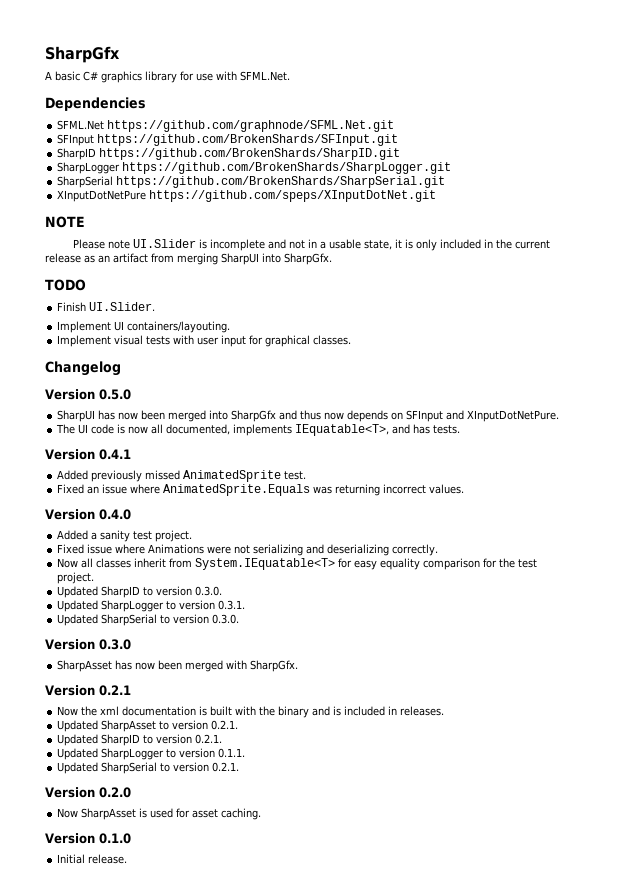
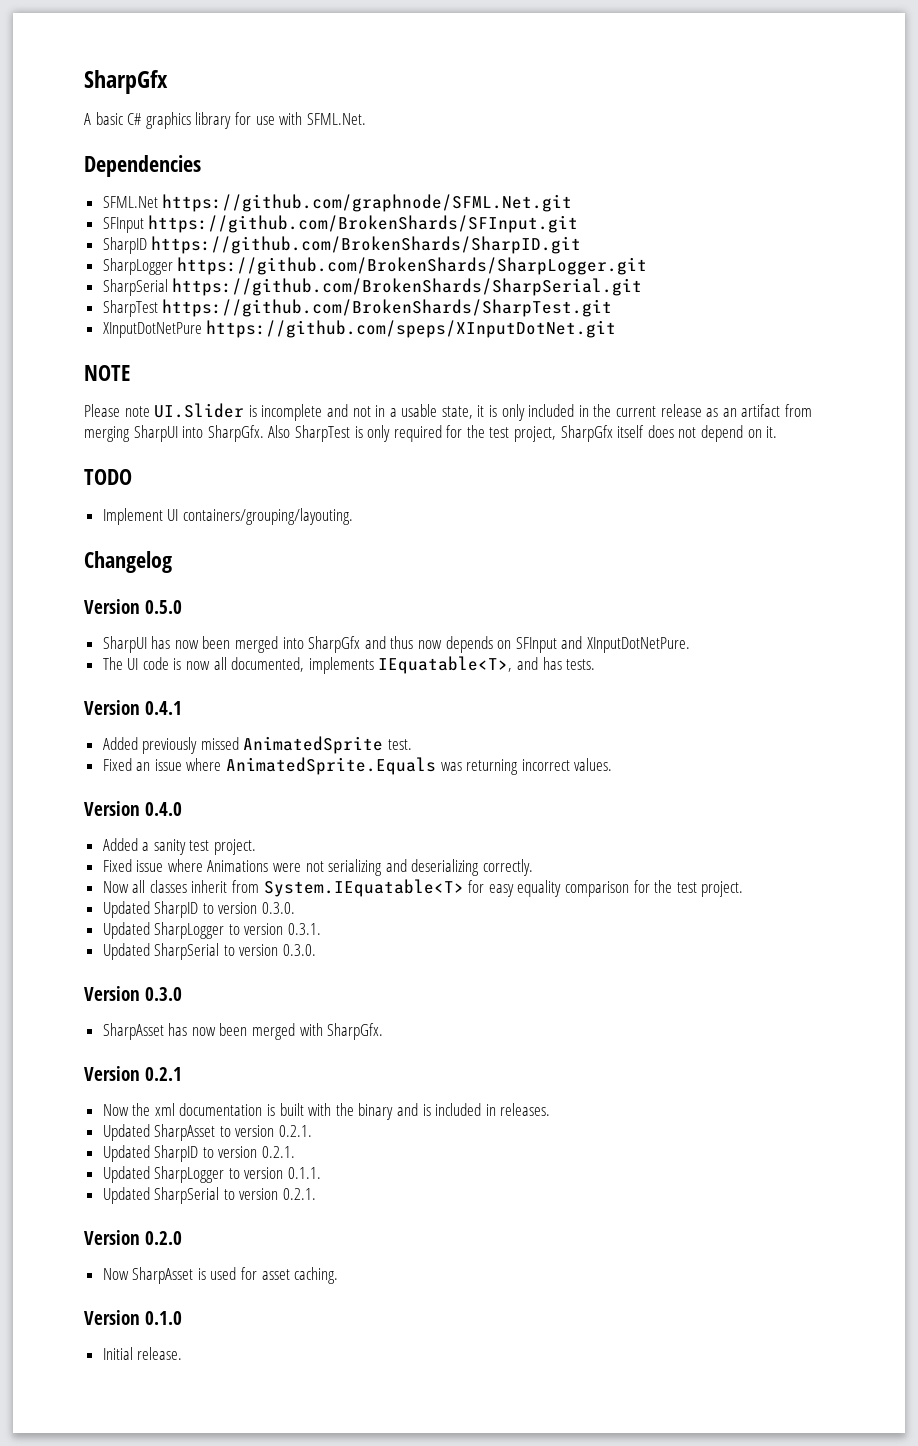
+ SharpTest https://github.com/BrokenShards/SharpTest.git
+ Also SharpTest is only required for the test project, SharpGfx itself does not depend on it.
- Finish UI.Slider.
- Implement UI containers/layouting.
- Implement visual tests with user input for graphical classes.
+ Implement UI containers/grouping/layouting.

